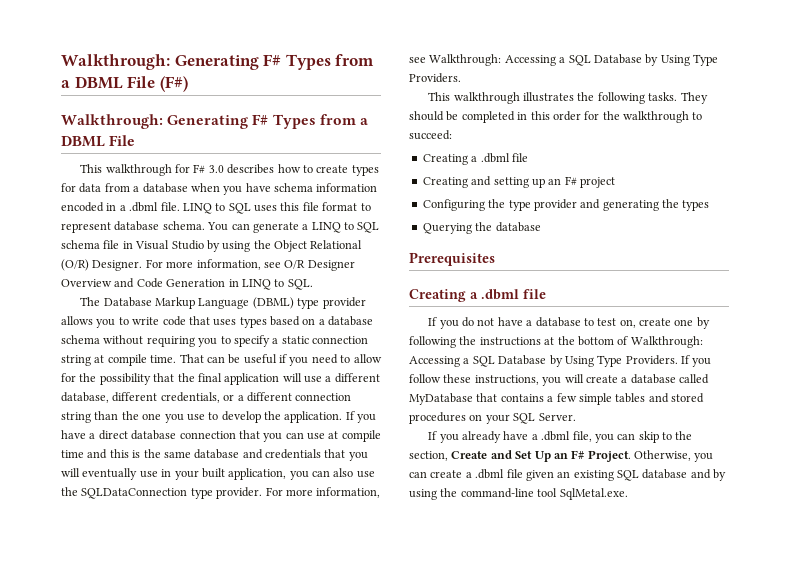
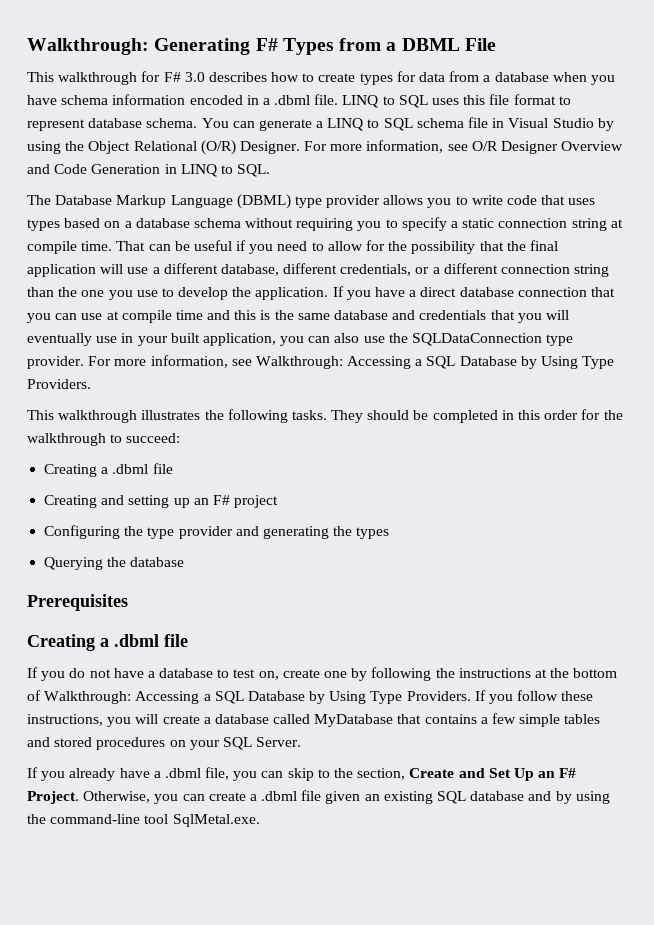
- Walkthrough: Generating F# Types from a DBML File (F#)

